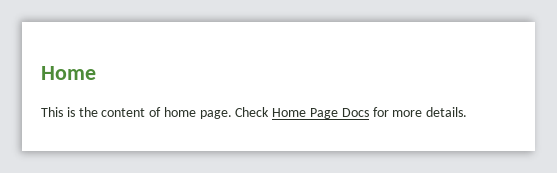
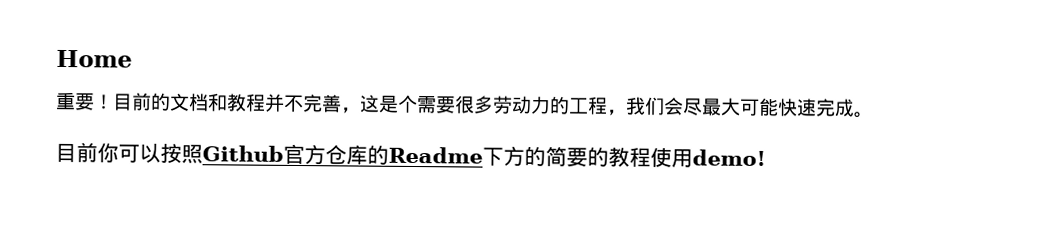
- This is the content of home page. Check Home Page Docs for more details.
+ 重要！目前的文档和教程并不完善，这是个需要很多劳动力的工程，我们会尽最大可能快速完成。
+ 目前你可以按照Github官方仓库的Readme下方的简要的教程使用demo!

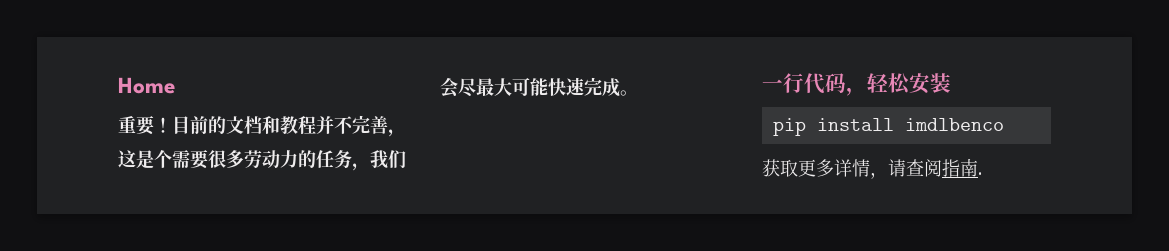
- 目前的文档和教程并不完善，这是个需要很多劳动力的工程，我们会尽最大可能快速完成。
+ 目前的文档和教程并不完善，这是个需要很多劳动力的任务，我们会尽最大可能快速完成。
- 目前你可以按照Github官方仓库的Readme下方的简要的教程使用demo!
+ 一行代码，轻松安装
+ pip install imdlbenco
+ 获取更多详情，请查阅指南.

